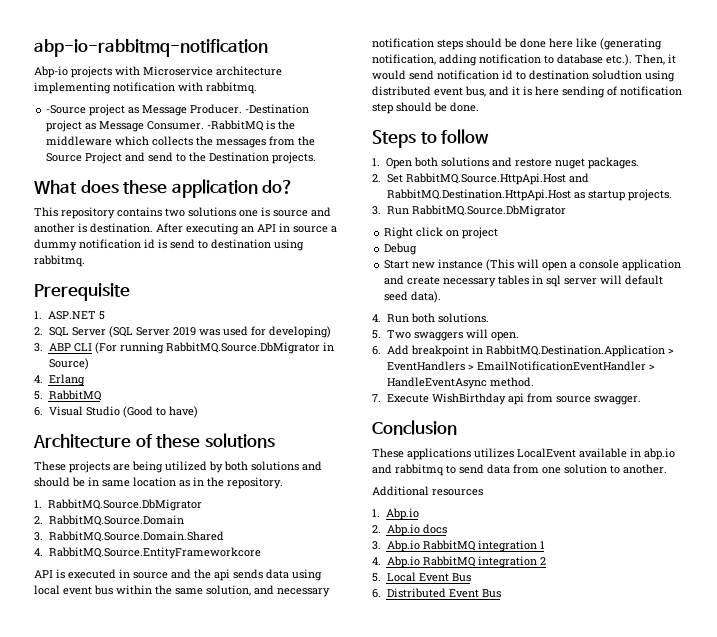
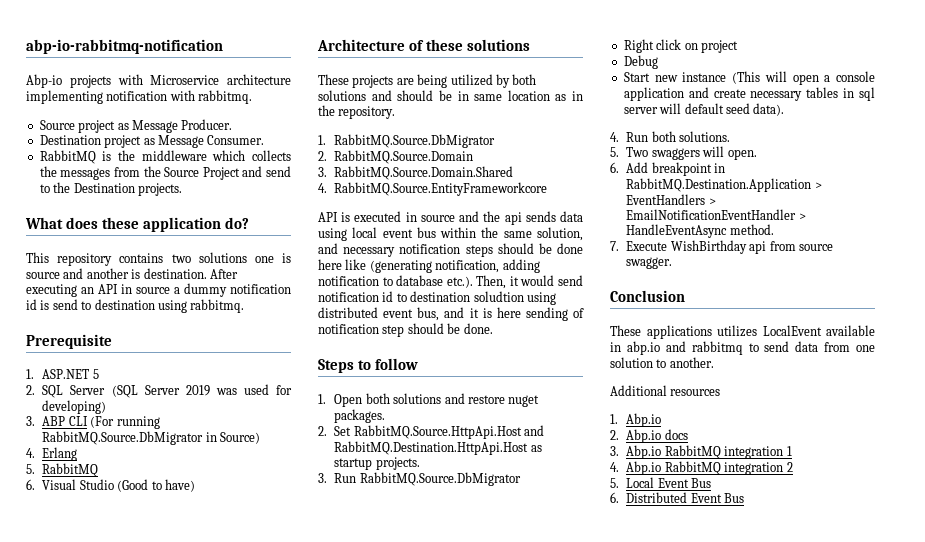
- -Source project as Message Producer. -Destination project as Message Consumer. -RabbitMQ is the middleware which collects the messages from the Source Project and send to the Destination projects.
+ Source project as Message Producer.
+ Destination project as Message Consumer.
+ RabbitMQ is the middleware which collects the messages from the Source Project and send to the Destination projects.

